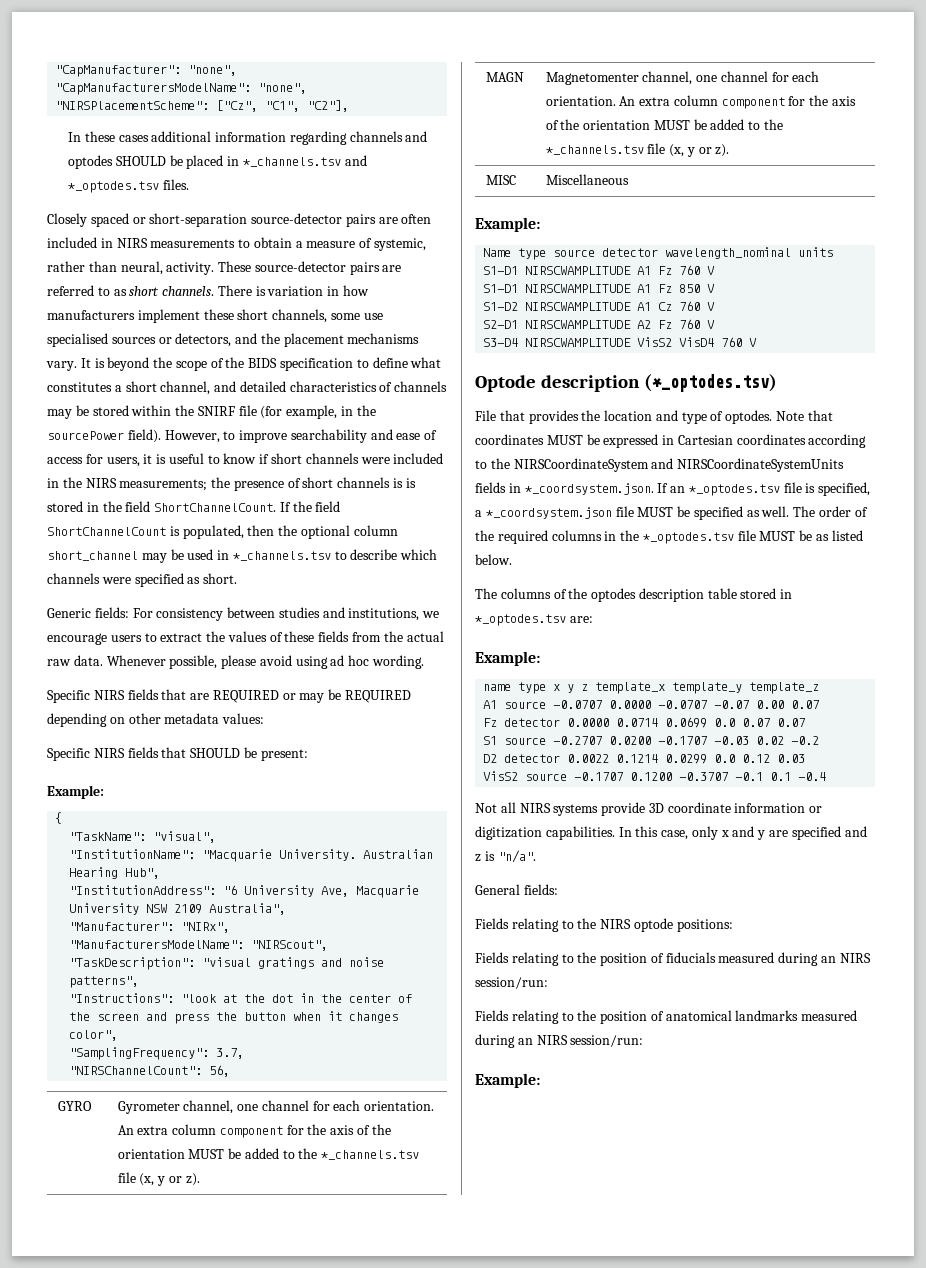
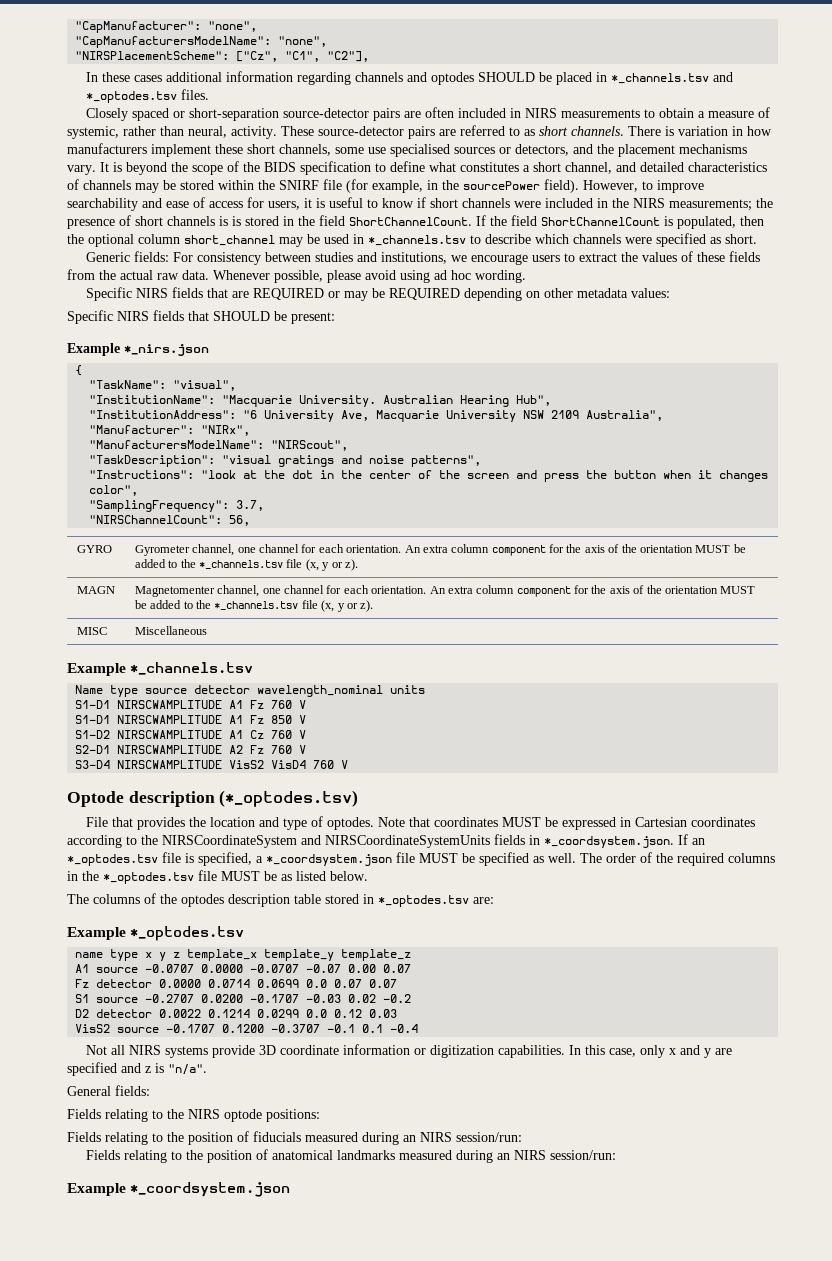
  Specific NIRS fields that SHOULD be present:
- Example:
+ Example *_nirs.json
  MISC | Miscellaneous
- Example:
+ Example *_channels.tsv
  The columns of the optodes description table stored in *_optodes.tsv are:
- Example:
+ Example *_optodes.tsv
  Fields relating to the position of anatomical landmarks measured during an NIRS session/run:
- Example:
+ Example *_coordsystem.json

